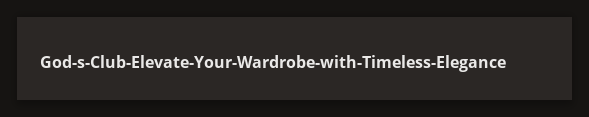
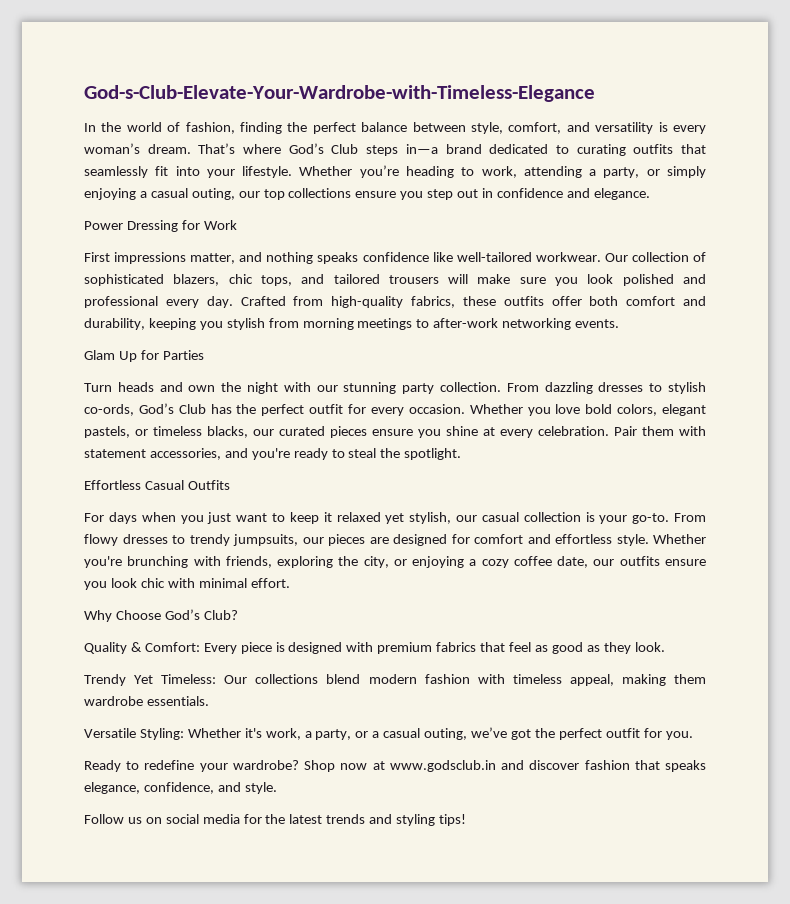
+ In the world of fashion, finding the perfect balance between style, comfort, and versatility is every woman’s dream. That’s where God’s Club steps in—a brand dedicated to curating outfits that seamlessly fit into your lifestyle. Whether you’re heading to work, attending a party, or simply enjoying a casual outing, our top collections ensure you step out in confidence and elegance.
+ Power Dressing for Work
+ First impressions matter, and nothing speaks confidence like well-tailored workwear. Our collection of sophisticated blazers, chic tops, and tailored trousers will make sure you look polished and professional every day. Crafted from high-quality fabrics, these outfits offer both comfort and durability, keeping you stylish from morning meetings to after-work networking events.
+ Glam Up for Parties
+ Turn heads and own the night with our stunning party collection. From dazzling dresses to stylish co-ords, God’s Club has the perfect outfit for every occasion. Whether you love bold colors, elegant pastels, or timeless blacks, our curated pieces ensure you shine at every celebration. Pair them with statement accessories, and you're ready to steal the spotlight.
+ Effortless Casual Outfits
+ For days when you just want to keep it relaxed yet stylish, our casual collection is your go-to. From flowy dresses to trendy jumpsuits, our pieces are designed for comfort and effortless style. Whether you're brunching with friends, exploring the city, or enjoying a cozy coffee date, our outfits ensure you look chic with minimal effort.
+ Why Choose God’s Club?
+ Quality & Comfort: Every piece is designed with premium fabrics that feel as good as they look.
+ Trendy Yet Timeless: Our collections blend modern fashion with timeless appeal, making them wardrobe essentials.
+ Versatile Styling: Whether it's work, a party, or a casual outing, we’ve got the perfect outfit for you.
+ Ready to redefine your wardrobe? Shop now at www.godsclub.in and discover fashion that speaks elegance, confidence, and style.
+ Follow us on social media for the latest trends and styling tips!

